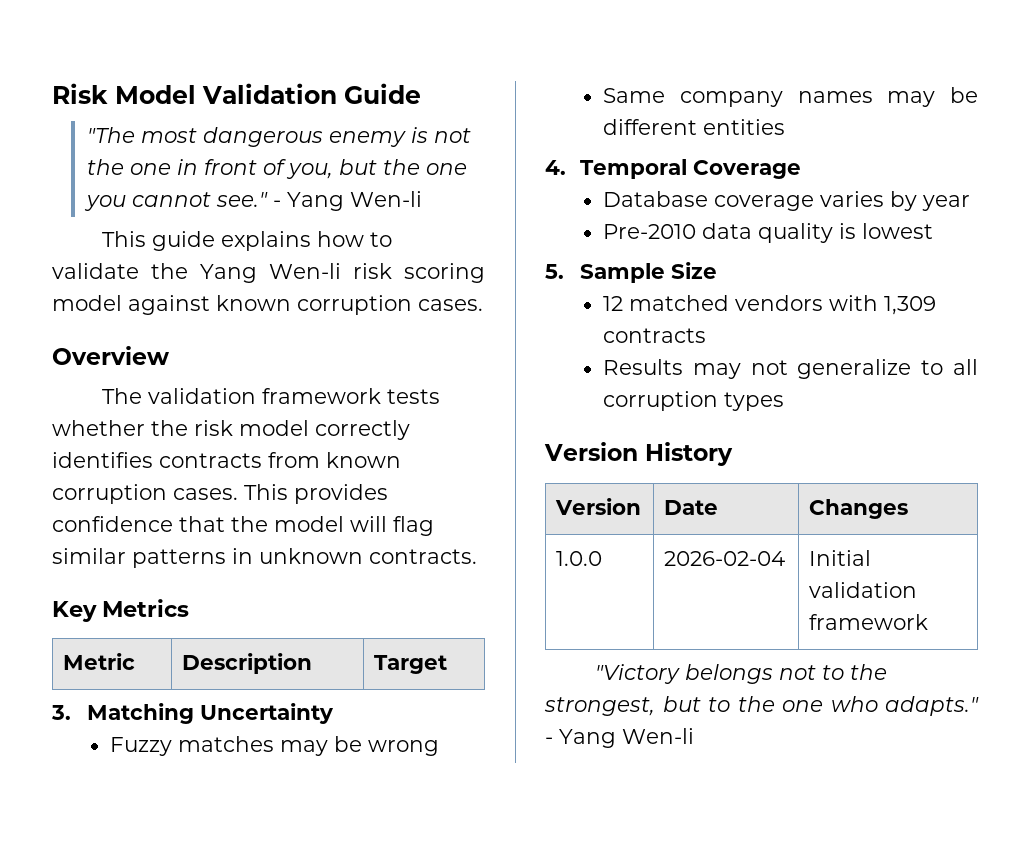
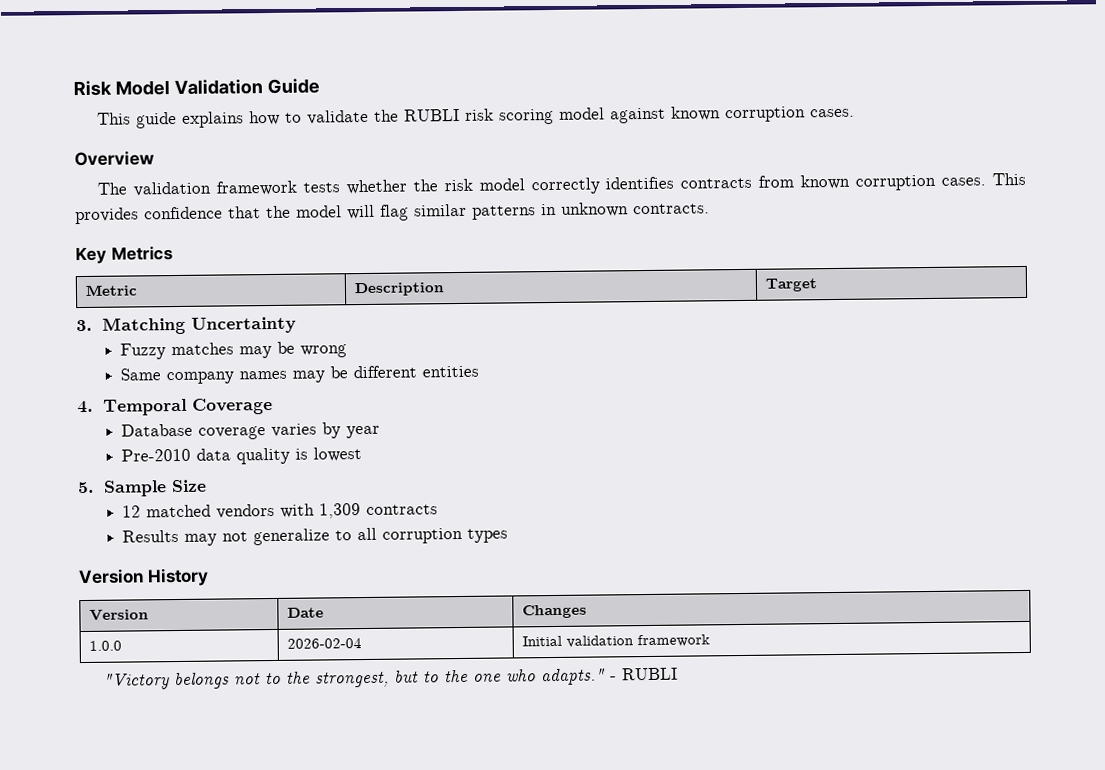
- "The most dangerous enemy is not the one in front of you, but the one you cannot see." - Yang Wen-li
- This guide explains how to validate the Yang Wen-li risk scoring model against known corruption cases.
+ This guide explains how to validate the RUBLI risk scoring model against known corruption cases.
- "Victory belongs not to the strongest, but to the one who adapts." - Yang Wen-li
+ "Victory belongs not to the strongest, but to the one who adapts." - RUBLI

